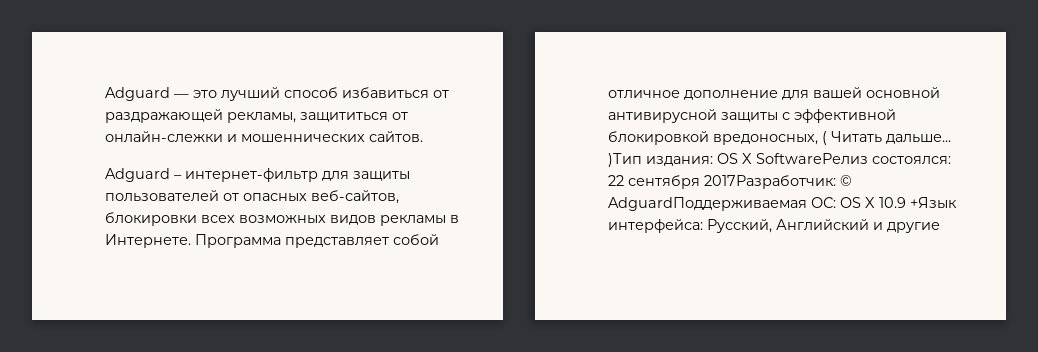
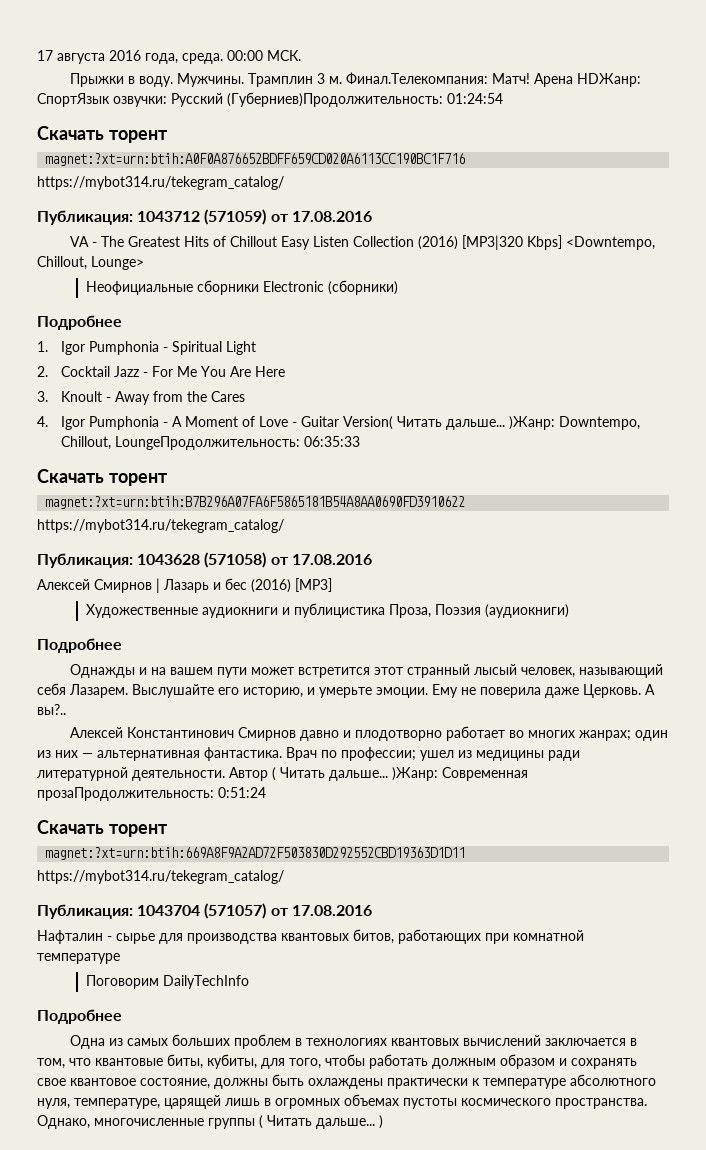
- Adguard — это лучший способ избавиться от раздражающей рекламы, защититься от онлайн-слежки и мошеннических сайтов.
- Adguard – интернет-фильтр для защиты пользователей от опасных веб-сайтов, блокировки всех возможных видов рекламы в Интернете. Программа представляет собой отличное дополнение для вашей основной антивирусной защиты с эффективной блокировкой вредоносных, ( Читать дальше... )Тип издания: OS X SoftwareРелиз состоялся: 22 сентября 2017Разработчик: © AdguardПоддерживаемая ОС: OS X 10.9 +Язык интерфейса: Русский, Английский и другие
+ 17 августа 2016 года, среда. 00:00 МСК.
+ Прыжки в воду. Мужчины. Трамплин 3 м. Финал.Телекомпания: Матч! Арена HDЖанр: СпортЯзык озвучки: Русский (Губерниев)Продолжительность: 01:24:54
+ Скачать торент
+ magnet:?xt=urn:btih:A0F0A876652BDFF659CD020A6113CC190BC1F716
+ https://mybot314.ru/tekegram_catalog/
+ Публикация: 1043712 (571059) от 17.08.2016
+ VA - The Greatest Hits of Chillout Easy Listen Collection (2016) [MP3|320 Kbps] <Downtempo, Chillout, Lounge>
+ Неофициальные сборники Electronic (сборники)
+ Подробнее
+ 1. Igor Pumphonia - Spiritual Light
+ 2. Cocktail Jazz - For Me You Are Here
+ 3. Knoult - Away from the Cares
+ 4. Igor Pumphonia - A Moment of Love - Guitar Version( Читать дальше... )Жанр: Downtempo, Chillout, LoungeПродолжительность: 06:35:33
+ Скачать торент
+ magnet:?xt=urn:btih:B7B296A07FA6F5865181B54A8AA0690FD3910622
+ https://mybot314.ru/tekegram_catalog/
+ Публикация: 1043628 (571058) от 17.08.2016
+ Алексей Смирнов | Лазарь и бес (2016) [MP3]
+ Художественные аудиокниги и публицистика Проза, Поэзия (аудиокниги)
+ Подробнее
+ Однажды и на вашем пути может встретится этот странный лысый человек, называющий себя Лазарем. Выслушайте его историю, и умерьте эмоции. Ему не поверила даже Церковь. А вы?..
+ Алексей Константинович Смирнов давно и плодотворно работает во многих жанрах; один из них — альтернативная фантастика. Врач по профессии; ушел из медицины ради литературной деятельности. Автор ( Читать дальше... )Жанр: Современная прозаПродолжительность: 0:51:24
+ Скачать торент
+ magnet:?xt=urn:btih:669A8F9A2AD72F503830D292552CBD19363D1D11
+ https://mybot314.ru/tekegram_catalog/
+ Публикация: 1043704 (571057) от 17.08.2016
+ Нафталин - сырье для производства квантовых битов, работающих при комнатной температуре
+ Поговорим DailyTechInfo
+ Подробнее
+ Одна из самых больших проблем в технологиях квантовых вычислений заключается в том, что квантовые биты, кубиты, для того, чтобы работать должным образом и сохранять свое квантовое состояние, должны быть охлаждены практически к температуре абсолютного нуля, температуре, царящей лишь в огромных объемах пустоты космического пространства. Однако, многочисленные группы ( Читать дальше... )

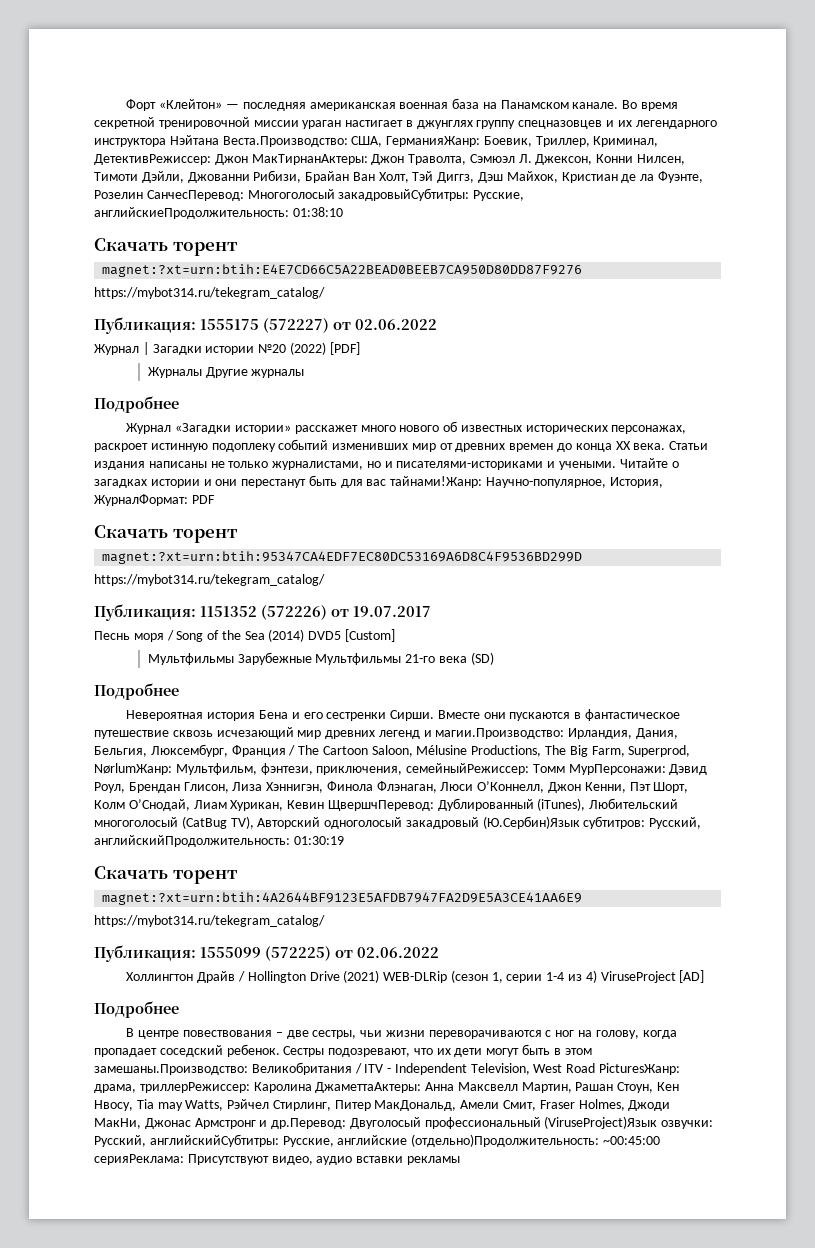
- 17 августа 2016 года, среда. 00:00 МСК.
- Прыжки в воду. Мужчины. Трамплин 3 м. Финал.Телекомпания: Матч! Арена HDЖанр: СпортЯзык озвучки: Русский (Губерниев)Продолжительность: 01:24:54
+ Форт «Клейтон» — последняя американская военная база на Панамском канале. Во время секретной тренировочной миссии ураган настигает в джунглях группу спецназовцев и их легендарного инструктора Нэйтана Веста.Производство: США, ГерманияЖанр: Боевик, Триллер, Криминал, ДетективРежиссер: Джон МакТирнанАктеры: Джон Траволта, Сэмюэл Л. Джексон, Конни Нилсен, Тимоти Дэйли, Джованни Рибизи, Брайан Ван Холт, Тэй Диггз, Дэш Майхок, Кристиан де ла Фуэнте, Розелин СанчесПеревод: Многоголосый закадровыйСубтитры: Русские, английскиеПродолжительность: 01:38:10
  Скачать торент
- magnet:?xt=urn:btih:A0F0A876652BDFF659CD020A6113CC190BC1F716
+ magnet:?xt=urn:btih:E4E7CD66C5A22BEAD0BEEB7CA950D80DD87F9276
  https://mybot314.ru/tekegram_catalog/
- Публикация: 1043712 (571059) от 17.08.2016
- VA - The Greatest Hits of Chillout Easy Listen Collection (2016) [MP3|320 Kbps] <Downtempo, Chillout, Lounge>
- Неофициальные сборники Electronic (сборники)
+ Публикация: 1555175 (572227) от 02.06.2022
+ Журнал | Загадки истории №20 (2022) [PDF]
+ Журналы Другие журналы
  Подробнее
- 1. Igor Pumphonia - Spiritual Light
- 2. Cocktail Jazz - For Me You Are Here
- 3. Knoult - Away from the Cares
- 4. Igor Pumphonia - A Moment of Love - Guitar Version( Читать дальше... )Жанр: Downtempo, Chillout, LoungeПродолжительность: 06:35:33
+ Журнал «Загадки истории» расскажет много нового об известных исторических персонажах, раскроет истинную подоплеку событий изменивших мир от древних времен до конца ХХ века. Статьи издания написаны не только журналистами, но и писателями-историками и учеными. Читайте о загадках истории и они перестанут быть для вас тайнами!Жанр: Научно-популярное, История, ЖурналФормат: PDF
  Скачать торент
- magnet:?xt=urn:btih:B7B296A07FA6F5865181B54A8AA0690FD3910622
+ magnet:?xt=urn:btih:95347CA4EDF7EC80DC53169A6D8C4F9536BD299D
  https://mybot314.ru/tekegram_catalog/
- Публикация: 1043628 (571058) от 17.08.2016
- Алексей Смирнов | Лазарь и бес (2016) [MP3]
- Художественные аудиокниги и публицистика Проза, Поэзия (аудиокниги)
+ Публикация: 1151352 (572226) от 19.07.2017
+ Песнь моря / Song of the Sea (2014) DVD5 [Custom]
+ Мультфильмы Зарубежные Мультфильмы 21-го века (SD)
  Подробнее
- Однажды и на вашем пути может встретится этот странный лысый человек, называющий себя Лазарем. Выслушайте его историю, и умерьте эмоции. Ему не поверила даже Церковь. А вы?..
- Алексей Константинович Смирнов давно и плодотворно работает во многих жанрах; один из них — альтернативная фантастика. Врач по профессии; ушел из медицины ради литературной деятельности. Автор ( Читать дальше... )Жанр: Современная прозаПродолжительность: 0:51:24
+ Невероятная история Бена и его сестренки Сирши. Вместе они пускаются в фантастическое путешествие сквозь исчезающий мир древних легенд и магии.Производство: Ирландия, Дания, Бельгия, Люксембург, Франция / The Cartoon Saloon, Mélusine Productions, The Big Farm, Superprod, NørlumЖанр: Мультфильм, фэнтези, приключения, семейныйРежиссер: Томм МурПерсонажи: Дэвид Роул, Брендан Глисон, Лиза Хэннигэн, Финола Флэнаган, Люси О’Коннелл, Джон Кенни, Пэт Шорт, Колм О’Снодай, Лиам Хурикан, Кевин ЩвершчПеревод: Дублированный (iTunes), Любительский многоголосый (CatBug TV), Авторский одноголосый закадровый (Ю.Сербин)Язык субтитров: Русский, английскийПродолжительность: 01:30:19
  Скачать торент
- magnet:?xt=urn:btih:669A8F9A2AD72F503830D292552CBD19363D1D11
+ magnet:?xt=urn:btih:4A2644BF9123E5AFDB7947FA2D9E5A3CE41AA6E9
  https://mybot314.ru/tekegram_catalog/
- Публикация: 1043704 (571057) от 17.08.2016
- Нафталин - сырье для производства квантовых битов, работающих при комнатной температуре
- Поговорим DailyTechInfo
+ Публикация: 1555099 (572225) от 02.06.2022
+ Холлингтон Драйв / Hollington Drive (2021) WEB-DLRip (сезон 1, серии 1-4 из 4) ViruseProject [AD]
  Подробнее
- Одна из самых больших проблем в технологиях квантовых вычислений заключается в том, что квантовые биты, кубиты, для того, чтобы работать должным образом и сохранять свое квантовое состояние, должны быть охлаждены практически к температуре абсолютного нуля, температуре, царящей лишь в огромных объемах пустоты космического пространства. Однако, многочисленные группы ( Читать дальше... )
+ В центре повествования – две сестры, чьи жизни переворачиваются с ног на голову, когда пропадает соседский ребенок. Сестры подозревают, что их дети могут быть в этом замешаны.Производство: Великобритания / ITV - Independent Television, West Road PicturesЖанр: драма, триллерРежиссер: Каролина ДжаметтаАктеры: Анна Максвелл Мартин, Рашан Стоун, Кен Нвосу, Tia may Watts, Рэйчел Стирлинг, Питер МакДональд, Амели Смит, Fraser Holmes, Джоди МакНи, Джонас Армстронг и др.Перевод: Двуголосый профессиональный (ViruseProject)Язык озвучки: Русский, английскийСубтитры: Русские, английские (отдельно)Продолжительность: ~00:45:00 серияРеклама: Присутствуют видео, аудио вставки рекламы

